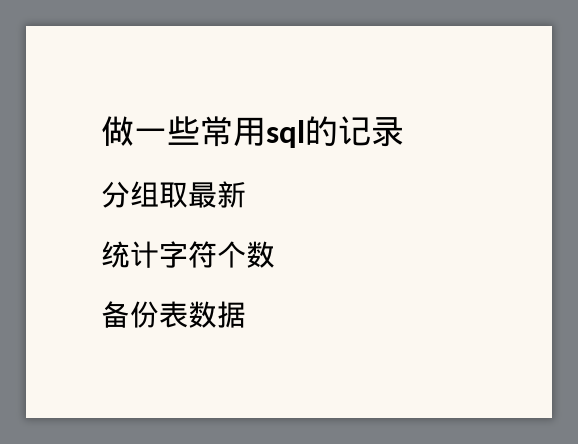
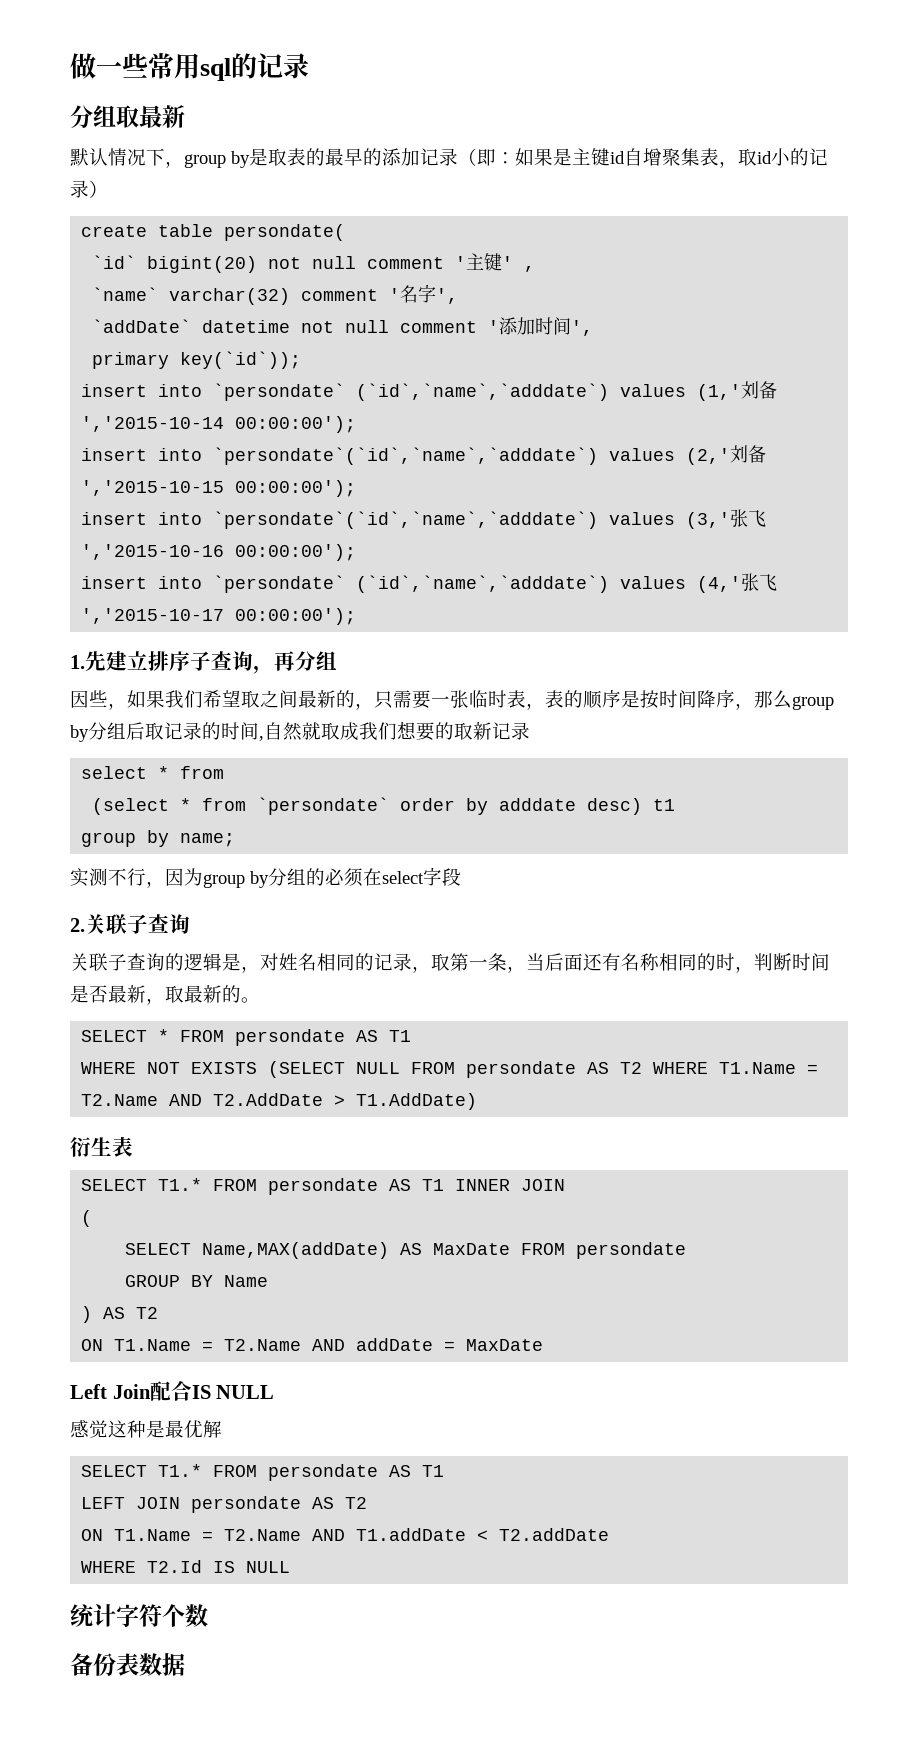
+ 默认情况下，group by是取表的最早的添加记录（即：如果是主键id自增聚集表，取id小的记录）
+ create table persondate(
+ `id` bigint(20) not null comment '主键' ,
+ `name` varchar(32) comment '名字',
+ `addDate` datetime not null comment '添加时间',
+ primary key(`id`));
+ insert into `persondate` (`id`,`name`,`adddate`) values (1,'刘备','2015-10-14 00:00:00');
+ insert into `persondate`(`id`,`name`,`adddate`) values (2,'刘备','2015-10-15 00:00:00');
+ insert into `persondate`(`id`,`name`,`adddate`) values (3,'张飞','2015-10-16 00:00:00');
+ insert into `persondate` (`id`,`name`,`adddate`) values (4,'张飞','2015-10-17 00:00:00');
+ 1.先建立排序子查询，再分组
+ 因些，如果我们希望取之间最新的，只需要一张临时表，表的顺序是按时间降序，那么group by分组后取记录的时间,自然就取成我们想要的取新记录
+ select * from
+ (select * from `persondate` order by adddate desc) t1
+ group by name;
+ 实测不行，因为group by分组的必须在select字段
+ 2.关联子查询
+ 关联子查询的逻辑是，对姓名相同的记录，取第一条，当后面还有名称相同的时，判断时间是否最新，取最新的。
+ SELECT * FROM persondate AS T1
+ WHERE NOT EXISTS (SELECT NULL FROM persondate AS T2 WHERE T1.Name = T2.Name AND T2.AddDate > T1.AddDate)
+ 衍生表
+ SELECT T1.* FROM persondate AS T1 INNER JOIN
+ (
+ SELECT Name,MAX(addDate) AS MaxDate FROM persondate
+ GROUP BY Name
+ ) AS T2
+ ON T1.Name = T2.Name AND addDate = MaxDate
+ Left Join配合IS NULL
+ 感觉这种是最优解
+ SELECT T1.* FROM persondate AS T1
+ LEFT JOIN persondate AS T2
+ ON T1.Name = T2.Name AND T1.addDate < T2.addDate
+ WHERE T2.Id IS NULL

